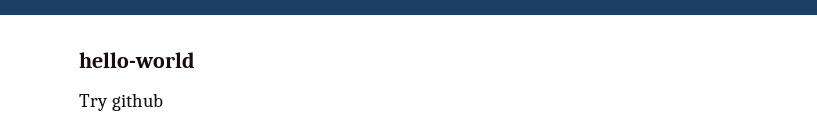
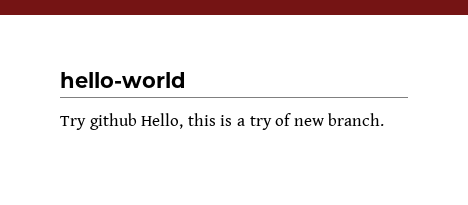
- Try github
+ Try github Hello, this is a try of new branch.

